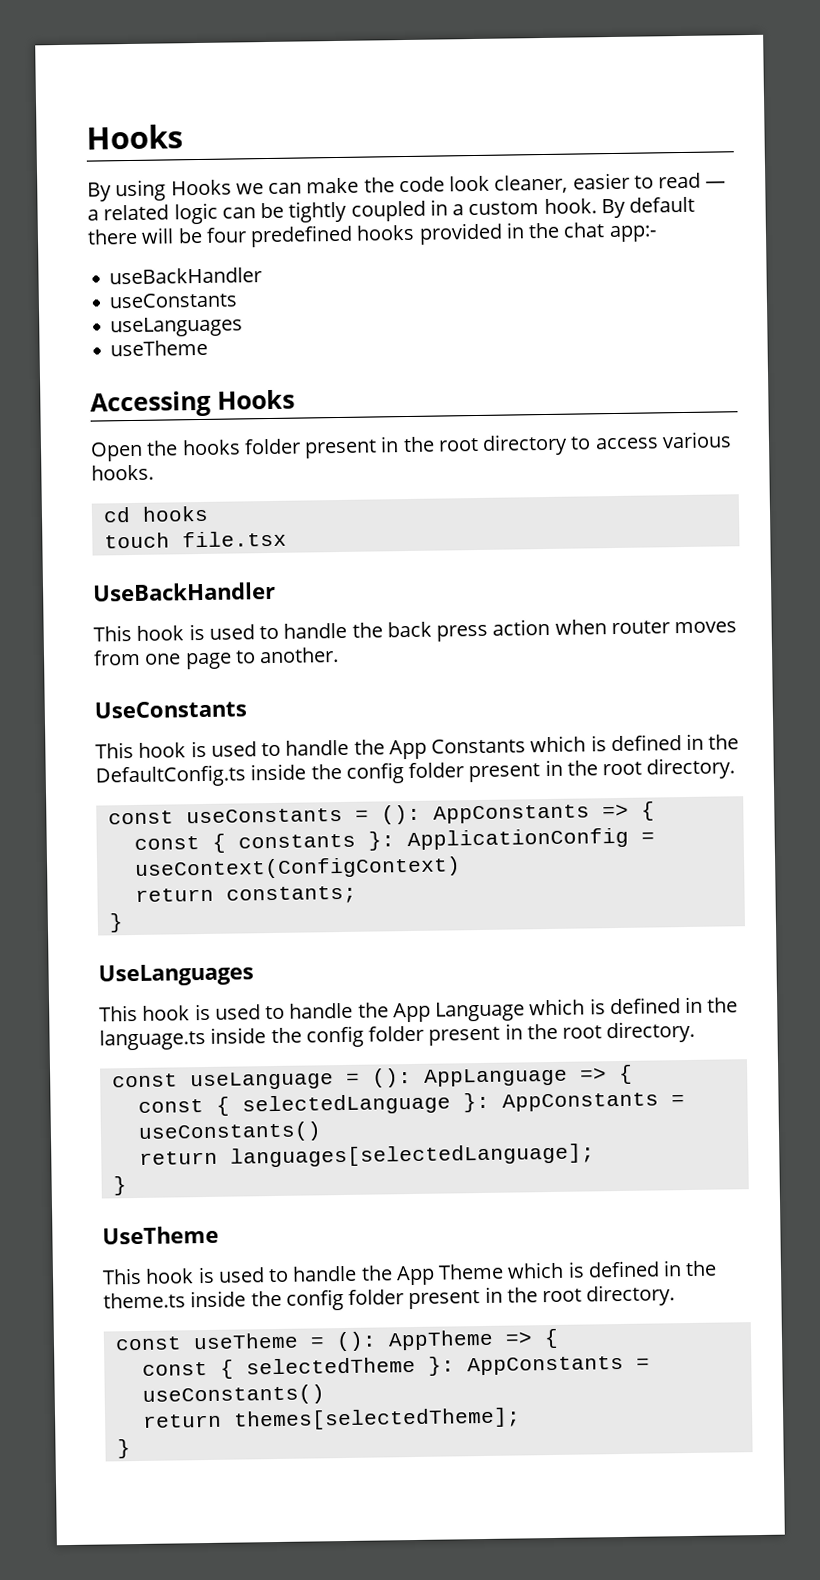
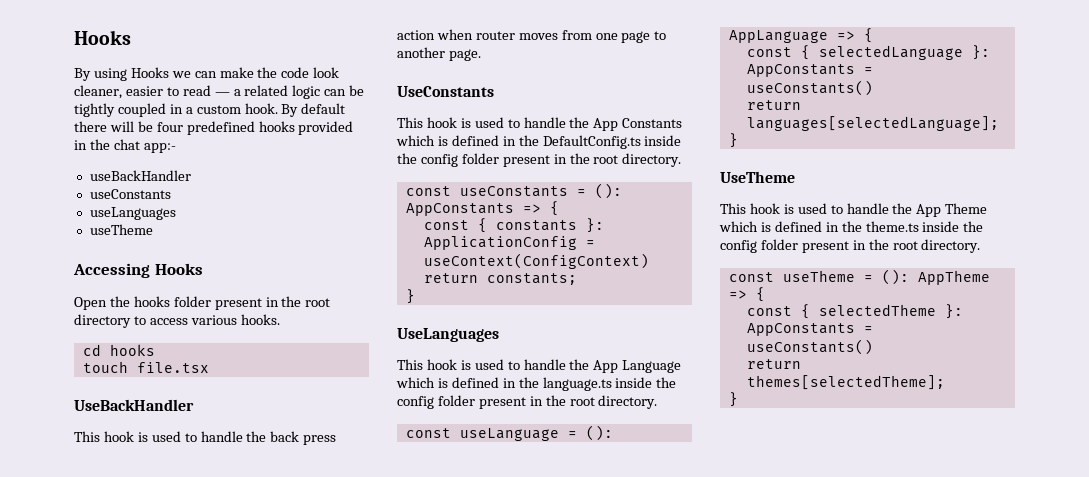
- This hook is used to handle the back press action when router moves from one page to another.
+ This hook is used to handle the back press action when router moves from one page to another page.

